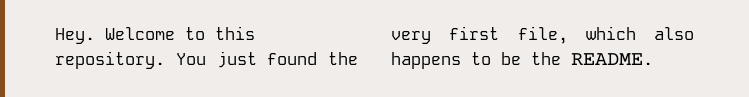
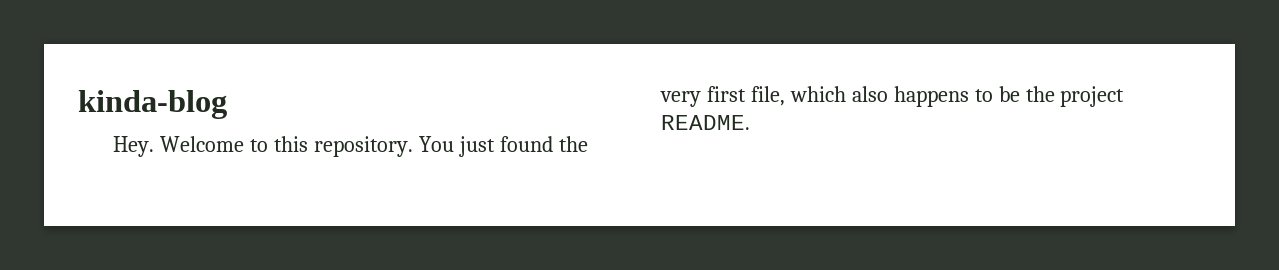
+ kinda-blog
- You just found the very first file, which also happens to be the README.
+ You just found the very first file, which also happens to be the project README.

